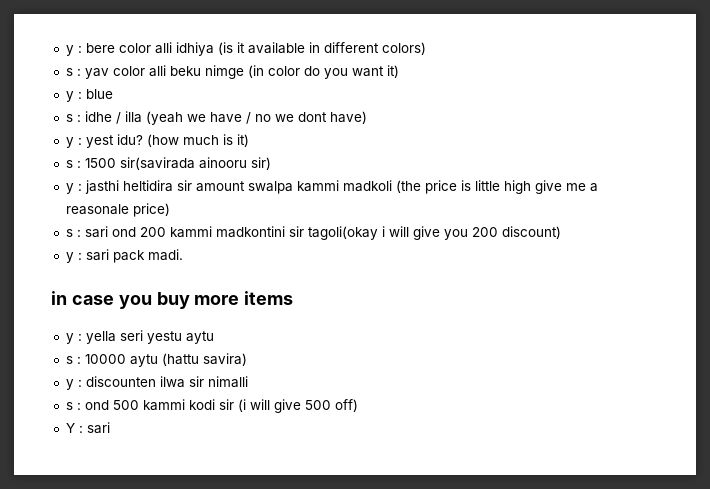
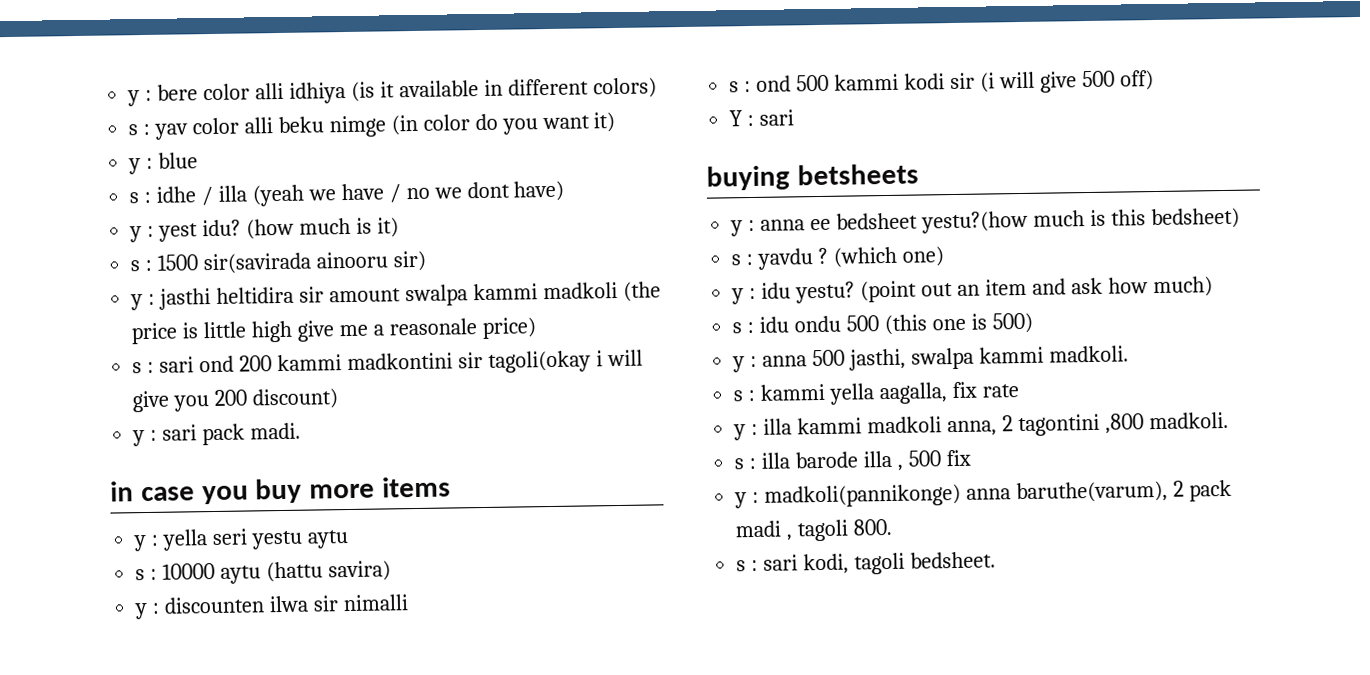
+ buying betsheets
+ y : anna ee bedsheet yestu?(how much is this bedsheet)
+ s : yavdu ? (which one)
+ y : idu yestu? (point out an item and ask how much)
+ s : idu ondu 500 (this one is 500)
+ y : anna 500 jasthi, swalpa kammi madkoli.
+ s : kammi yella aagalla, fix rate
+ y : illa kammi madkoli anna, 2 tagontini ,800 madkoli.
+ s : illa barode illa , 500 fix
+ y : madkoli(pannikonge) anna baruthe(varum), 2 pack madi , tagoli 800.
+ s : sari kodi, tagoli bedsheet.

